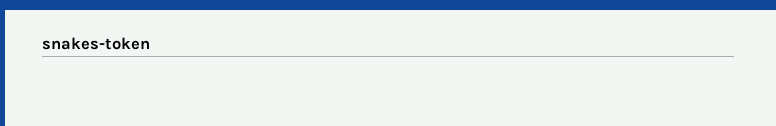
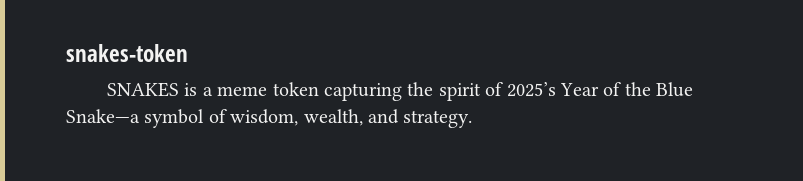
+ SNAKES is a meme token capturing the spirit of 2025’s Year of the Blue Snake—a symbol of wisdom, wealth, and strategy.

